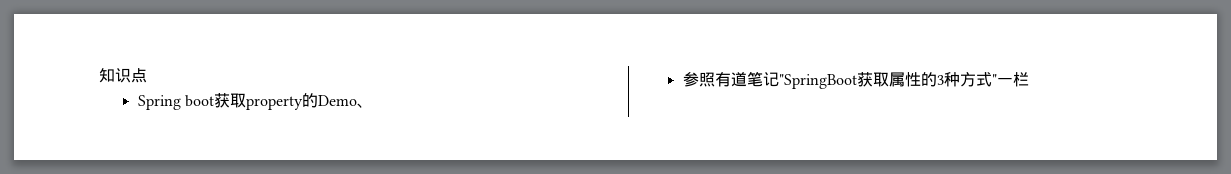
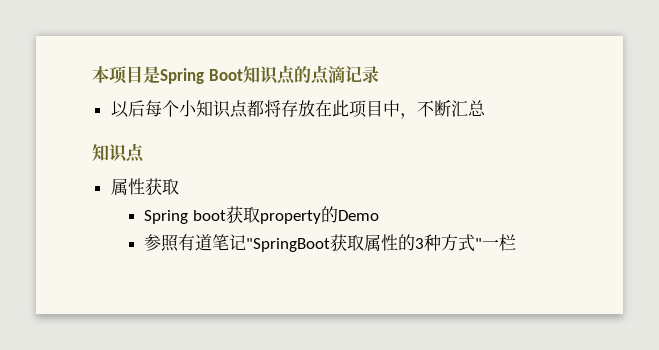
+ 本项目是Spring Boot知识点的点滴记录
+ 以后每个小知识点都将存放在此项目中，不断汇总
  知识点
+ 属性获取
- Spring boot获取property的Demo、
+ Spring boot获取property的Demo

